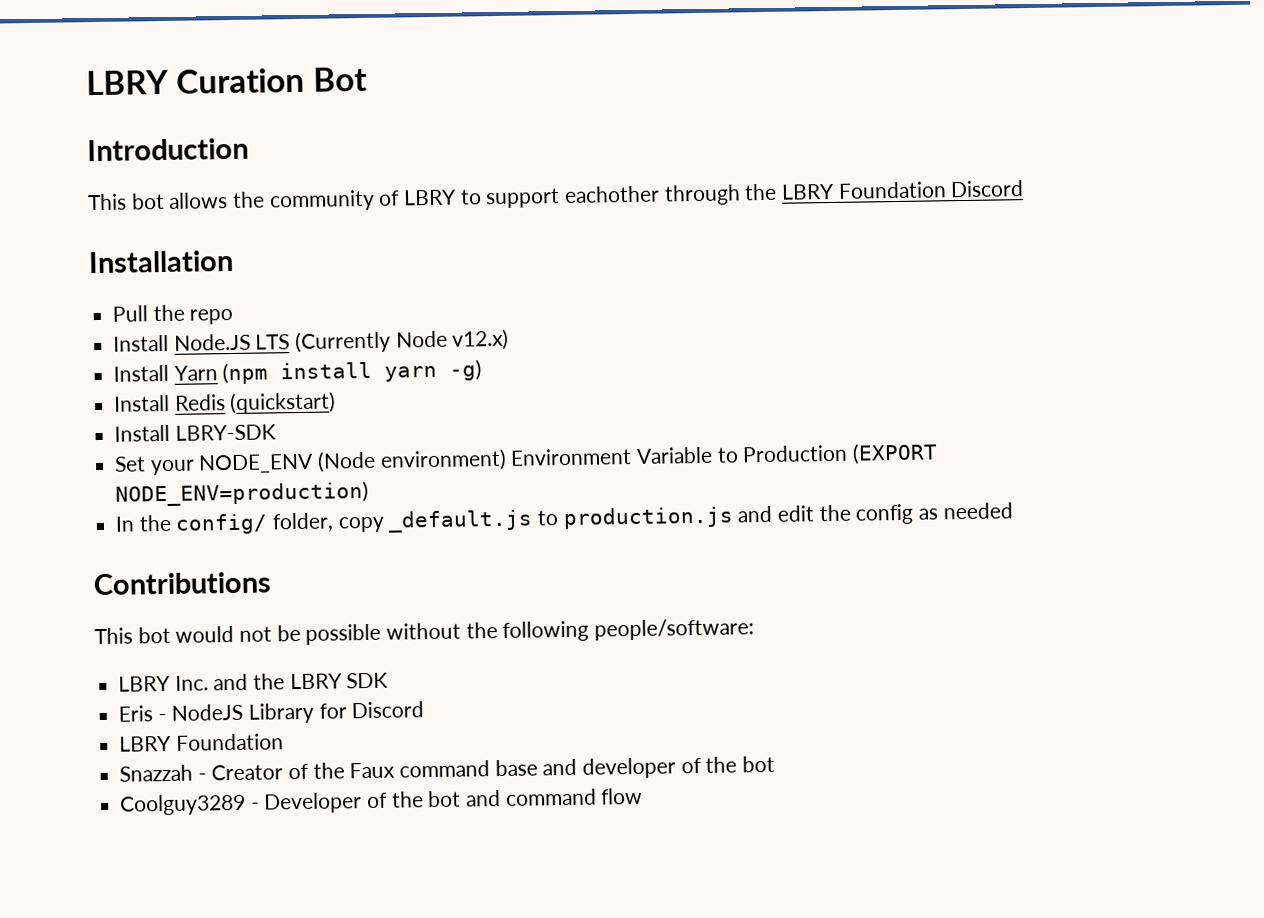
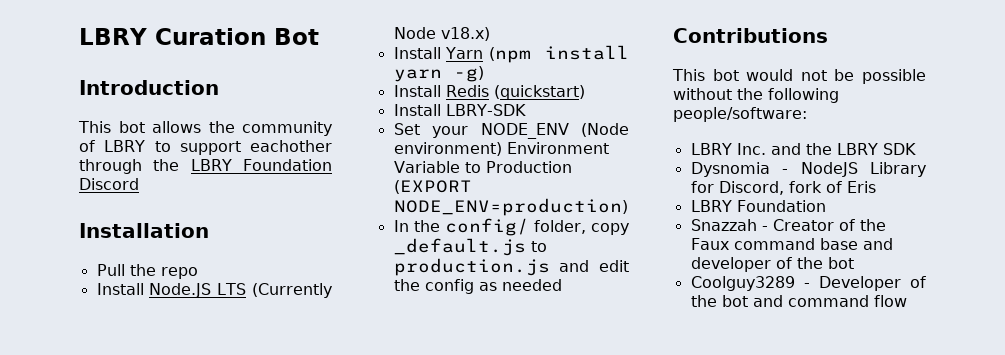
- Install Node.JS LTS (Currently Node v12.x)
+ Install Node.JS LTS (Currently Node v18.x)
- Eris - NodeJS Library for Discord
+ Dysnomia - NodeJS Library for Discord, fork of Eris

